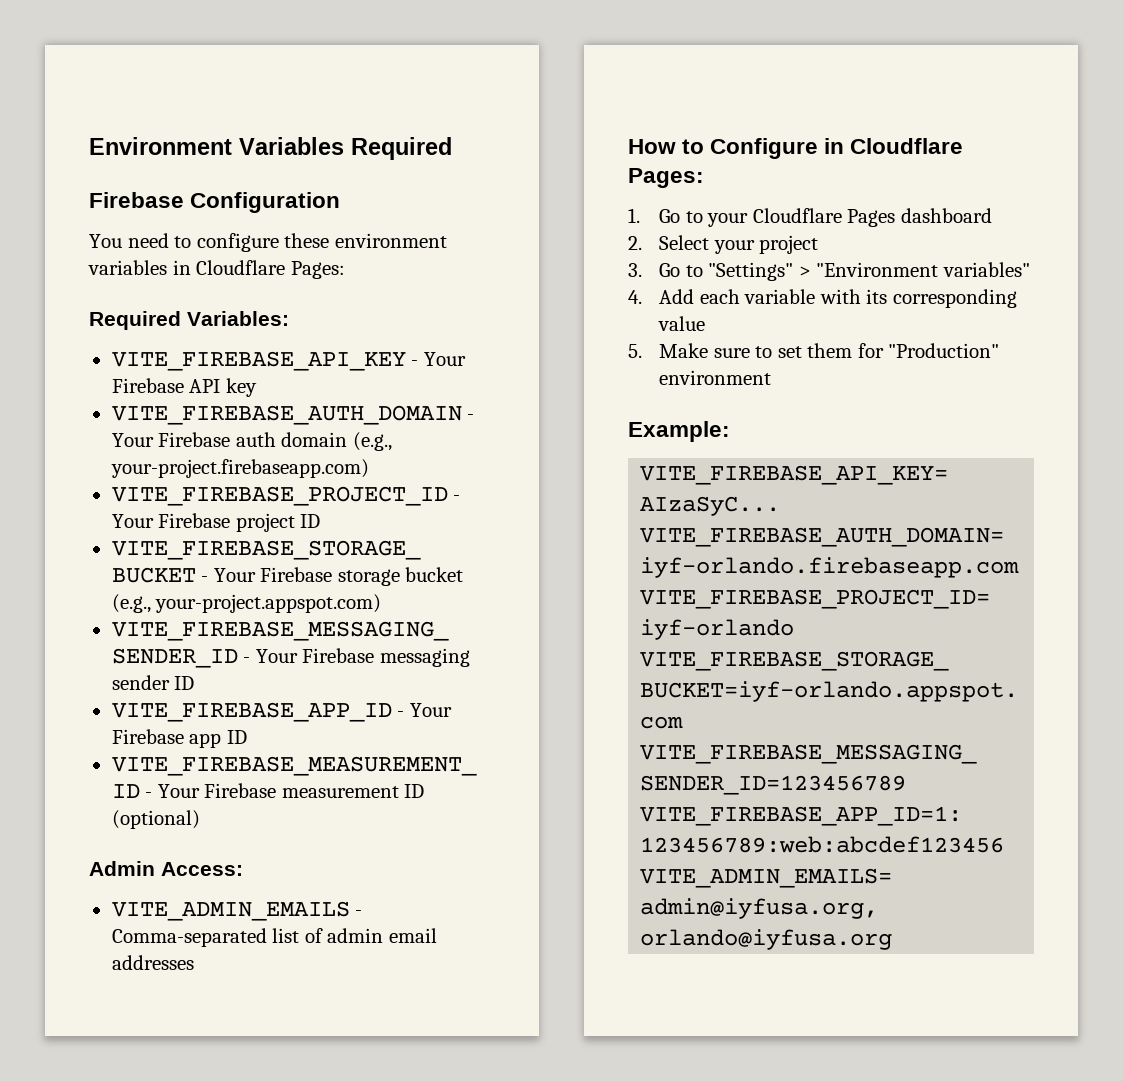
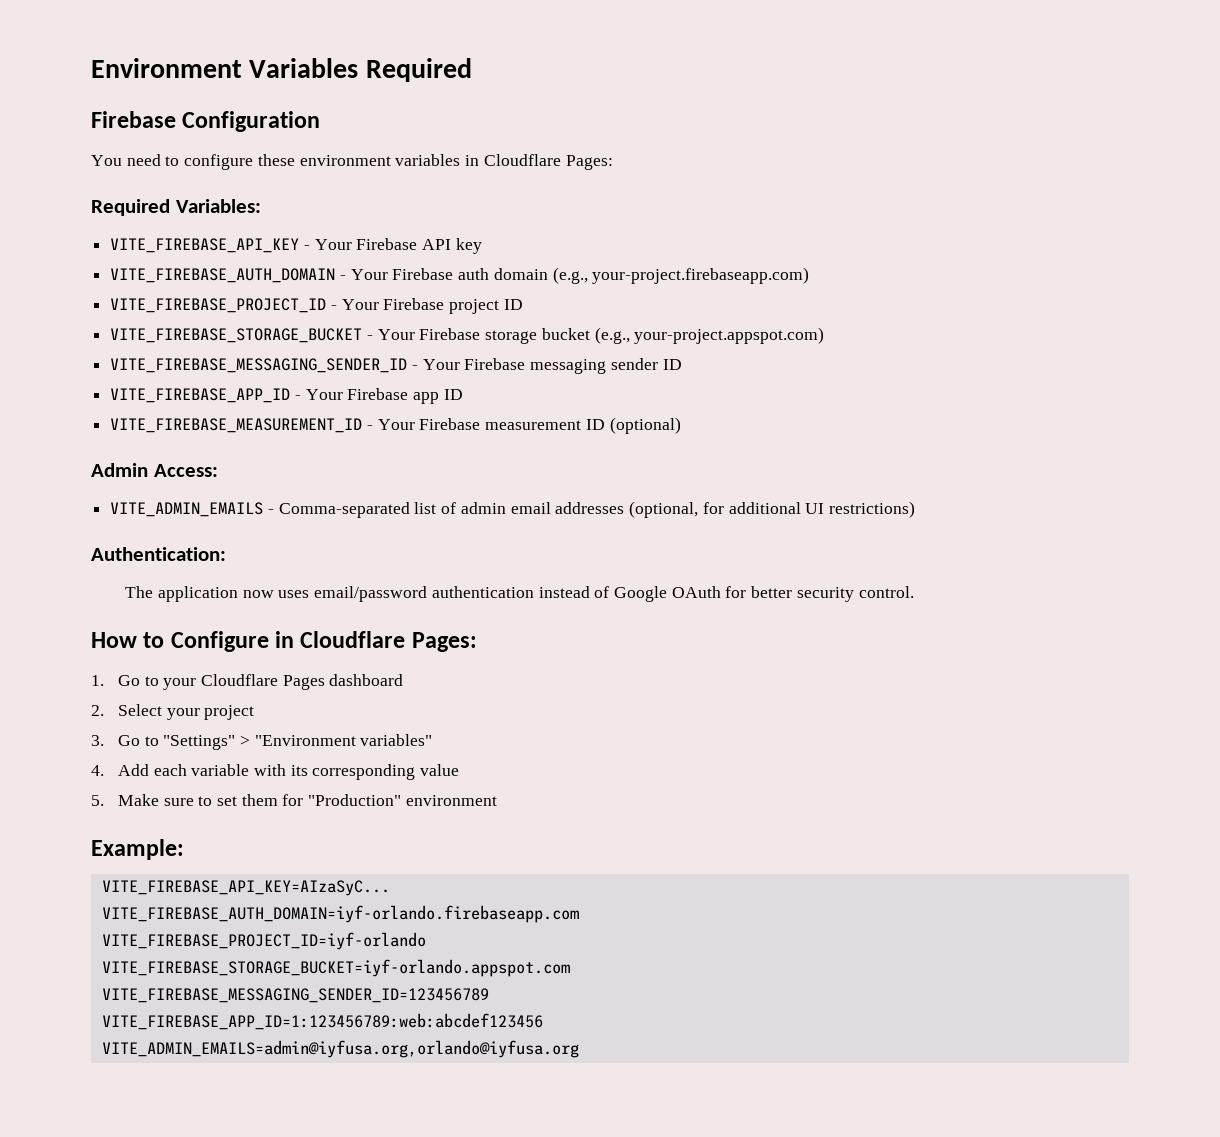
- VITE_ADMIN_EMAILS - Comma-separated list of admin email addresses
+ VITE_ADMIN_EMAILS - Comma-separated list of admin email addresses (optional, for additional UI restrictions)
+ Authentication:
+ The application now uses email/password authentication instead of Google OAuth for better security control.

